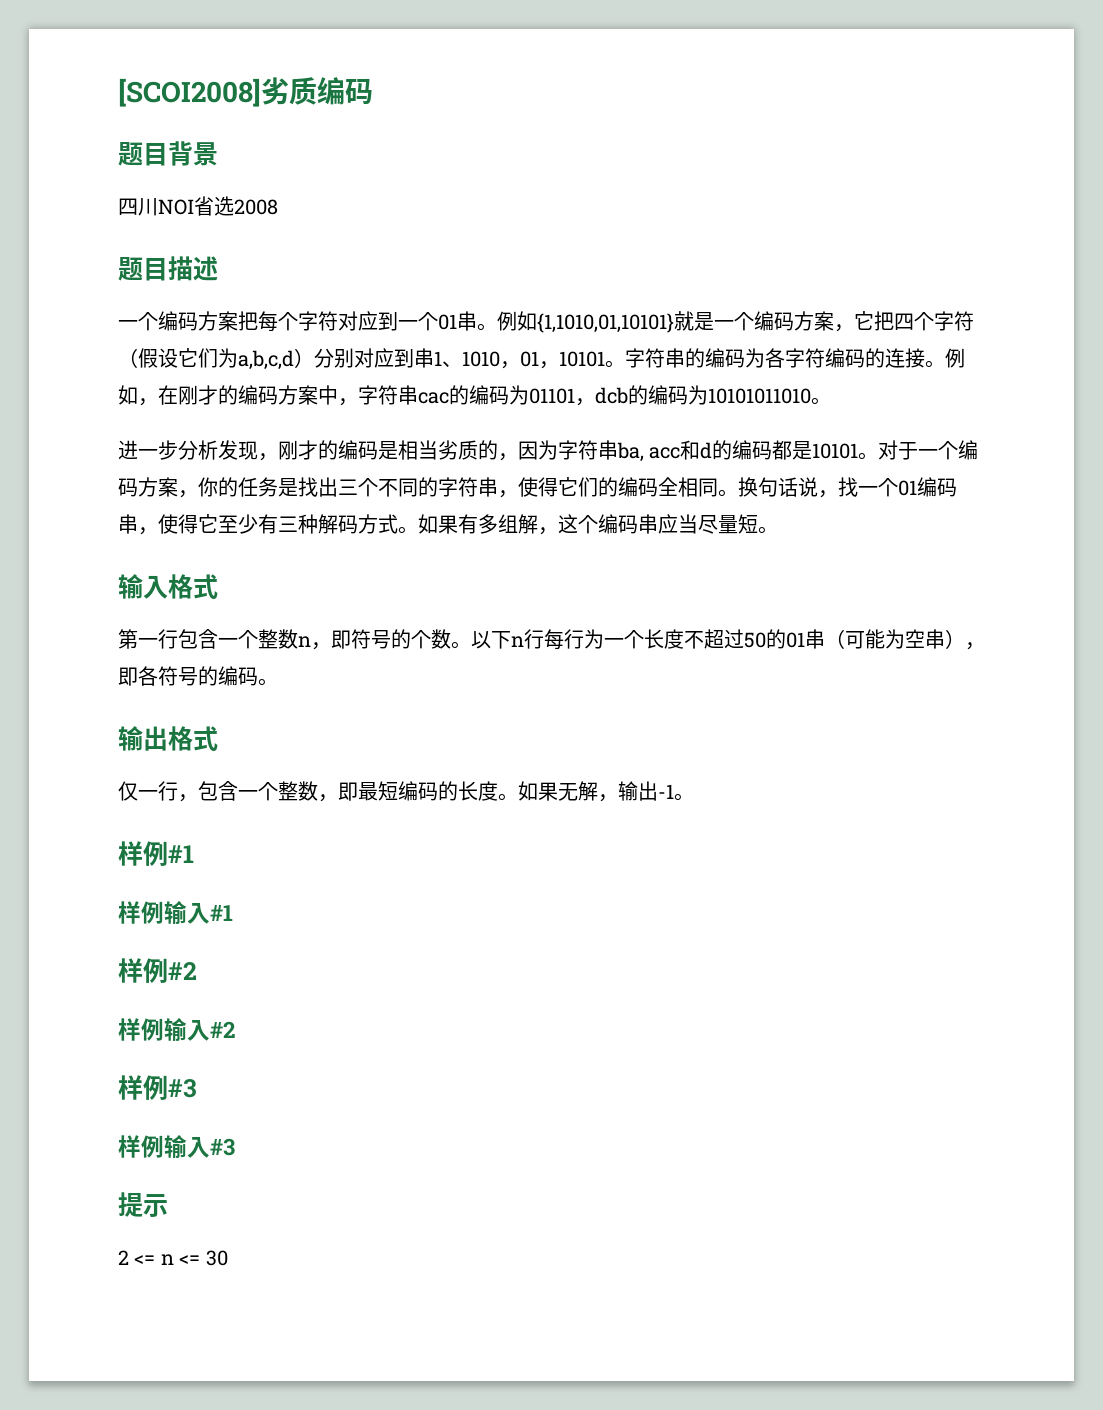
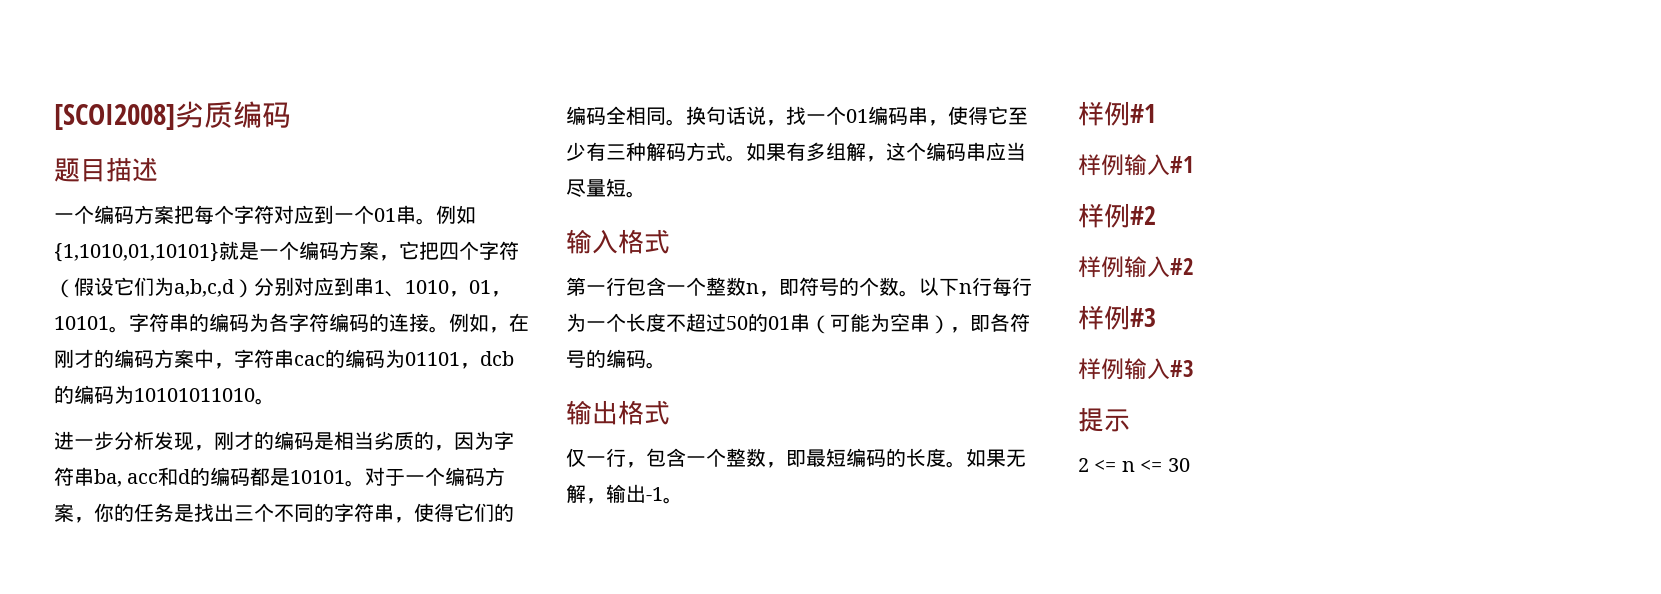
- 题目背景
- 四川NOI省选2008

